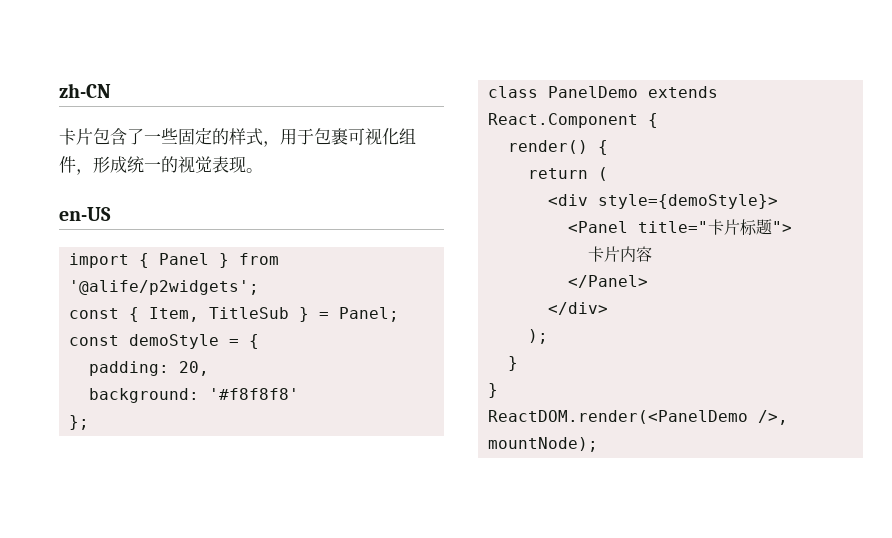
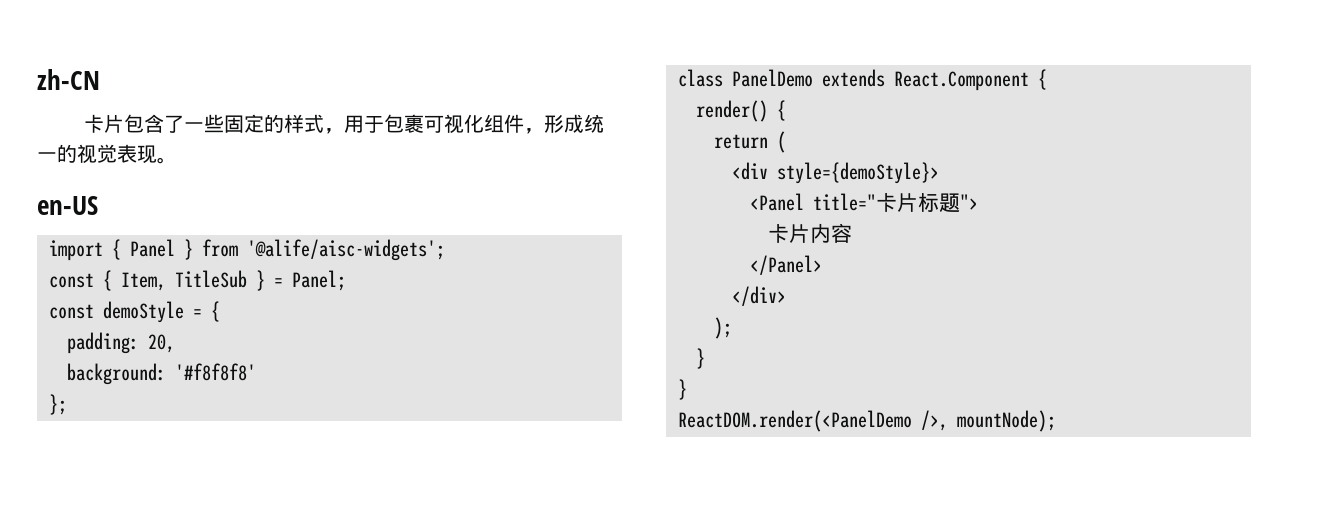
- import { Panel } from '@alife/p2widgets';
+ import { Panel } from '@alife/aisc-widgets';

